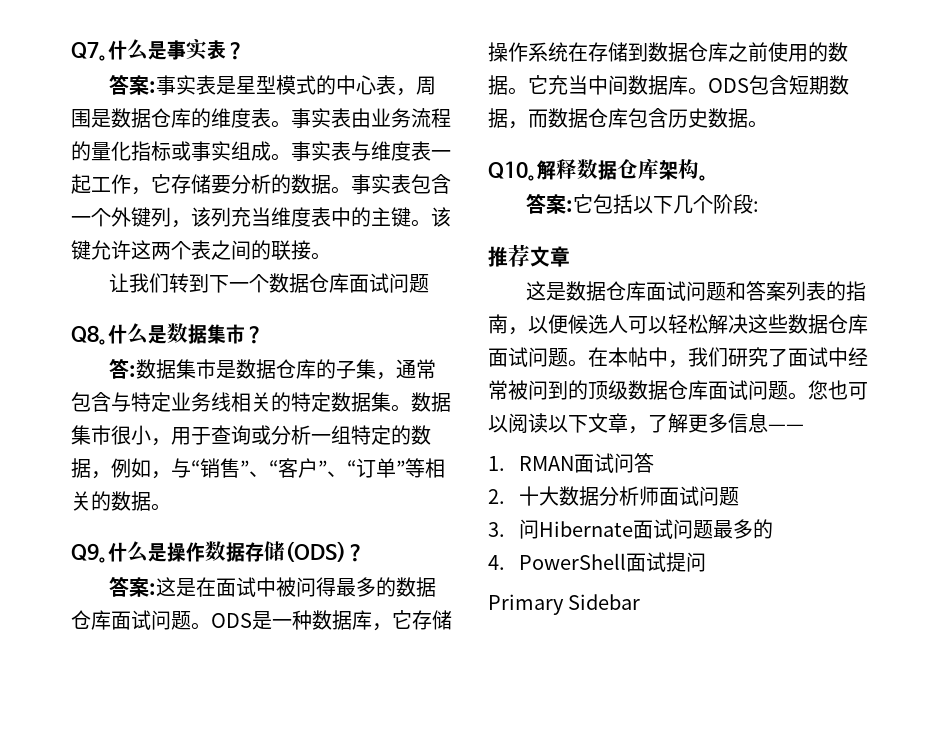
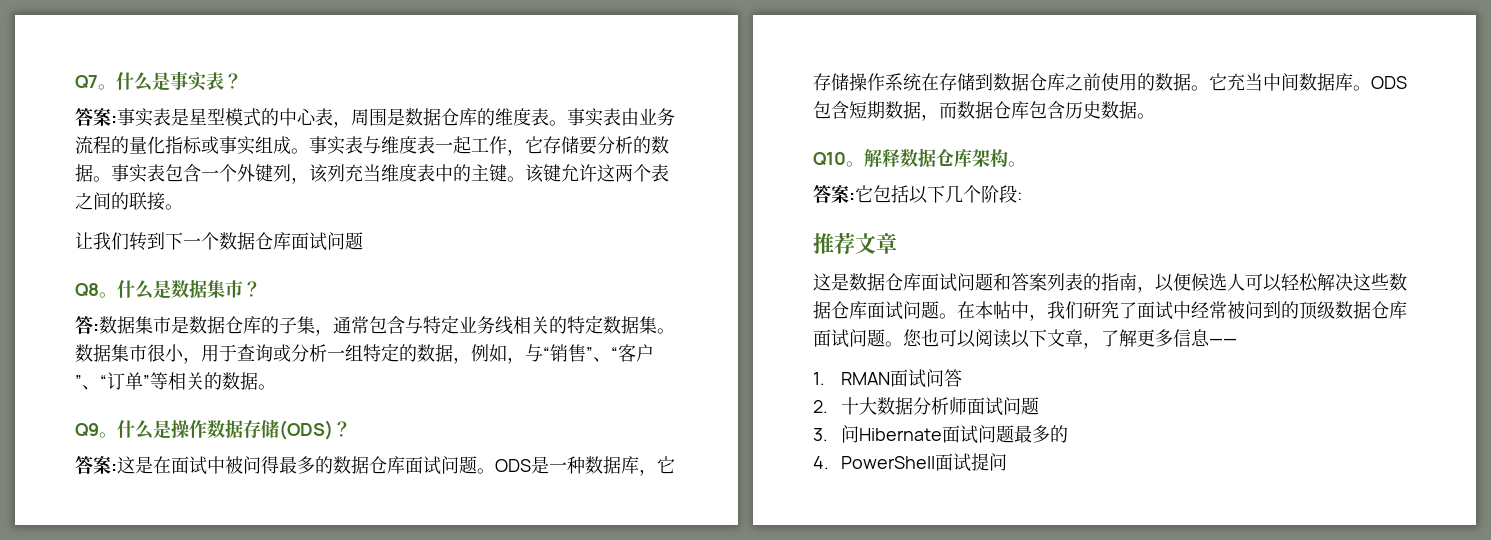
- Primary Sidebar

